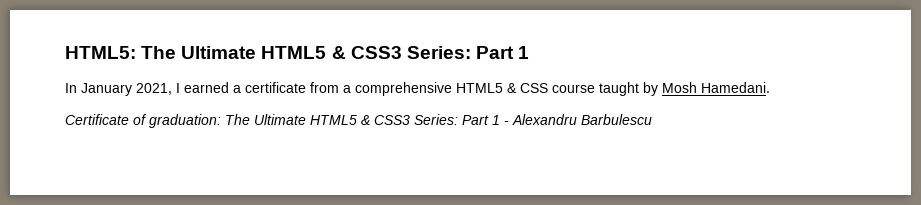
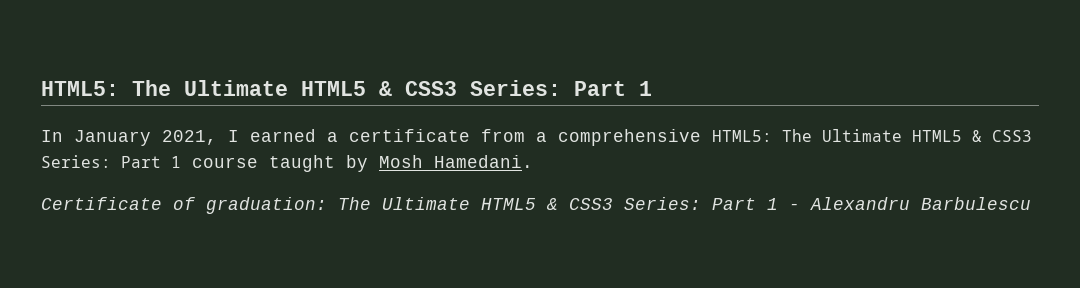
- In January 2021, I earned a certificate from a comprehensive HTML5 & CSS course taught by Mosh Hamedani.
+ In January 2021, I earned a certificate from a comprehensive HTML5: The Ultimate HTML5 & CSS3 Series: Part 1 course taught by Mosh Hamedani.

